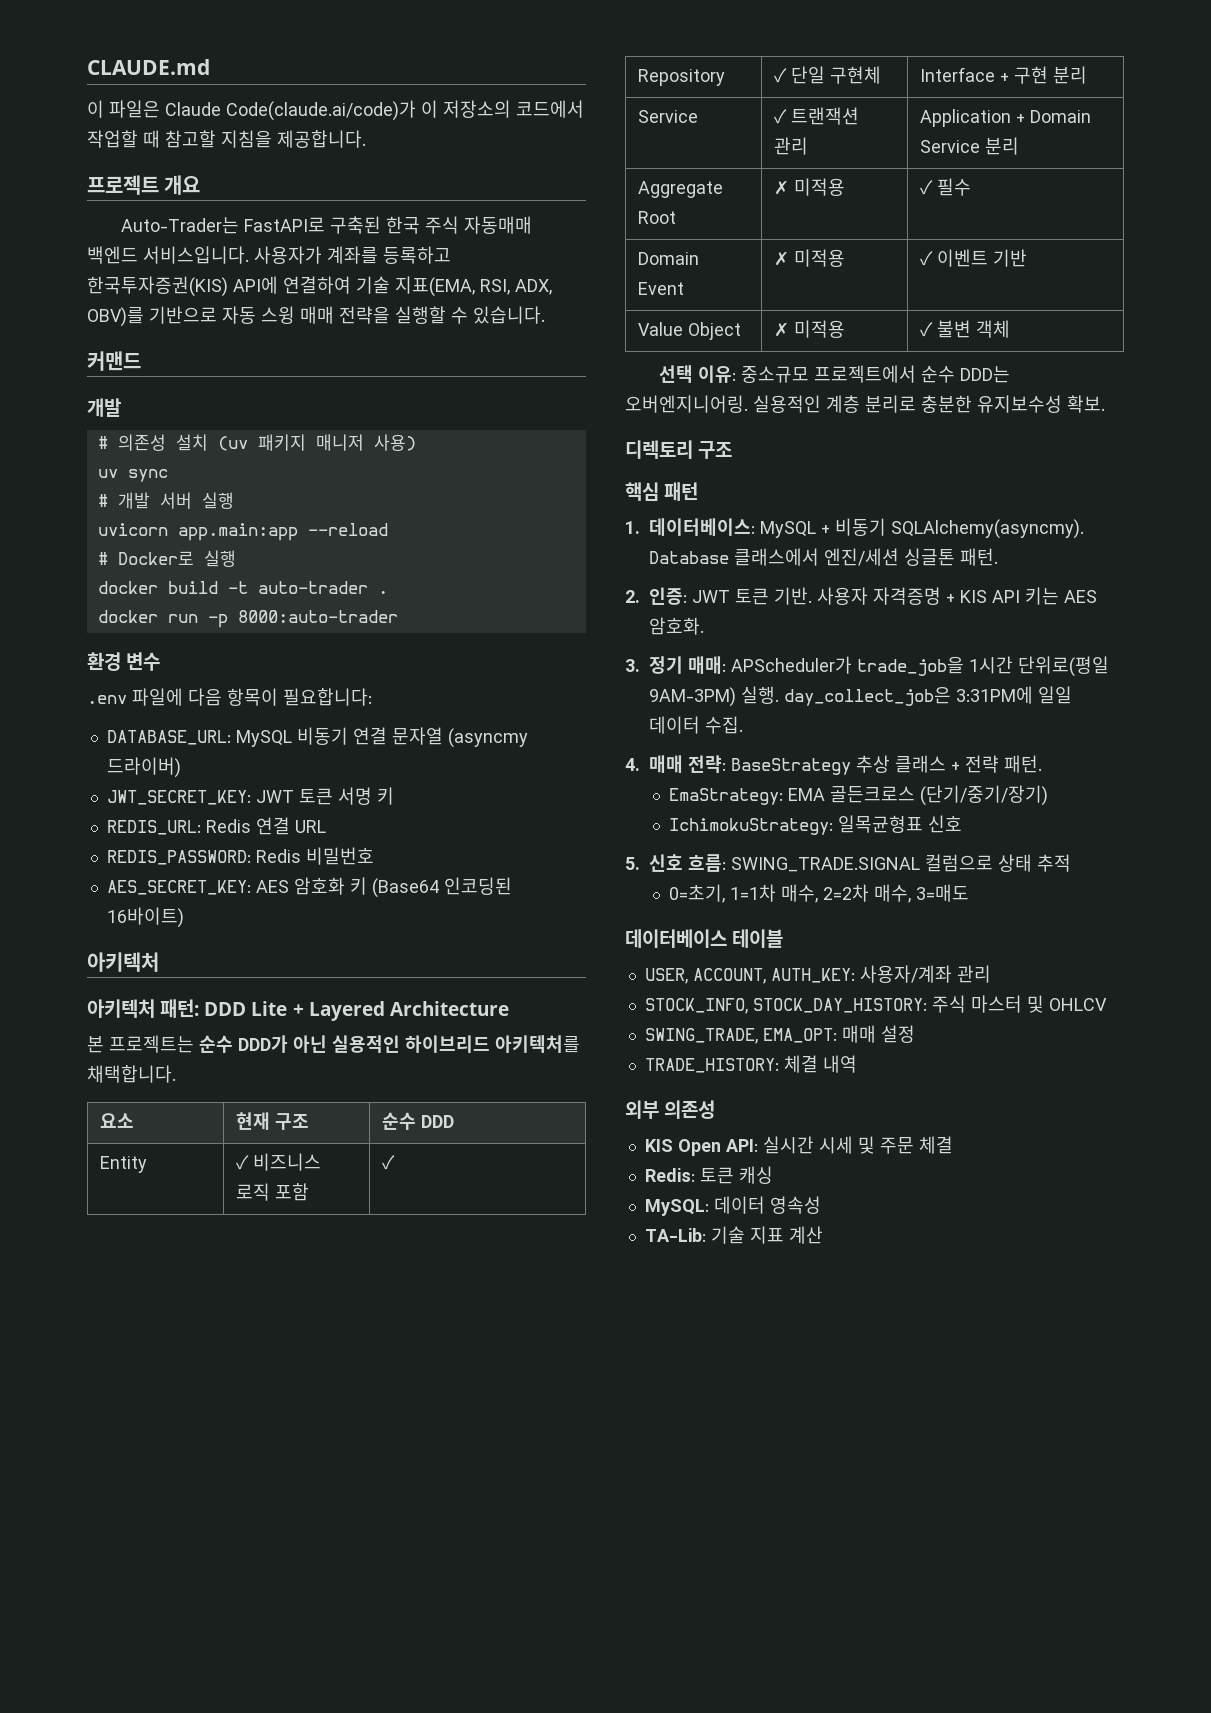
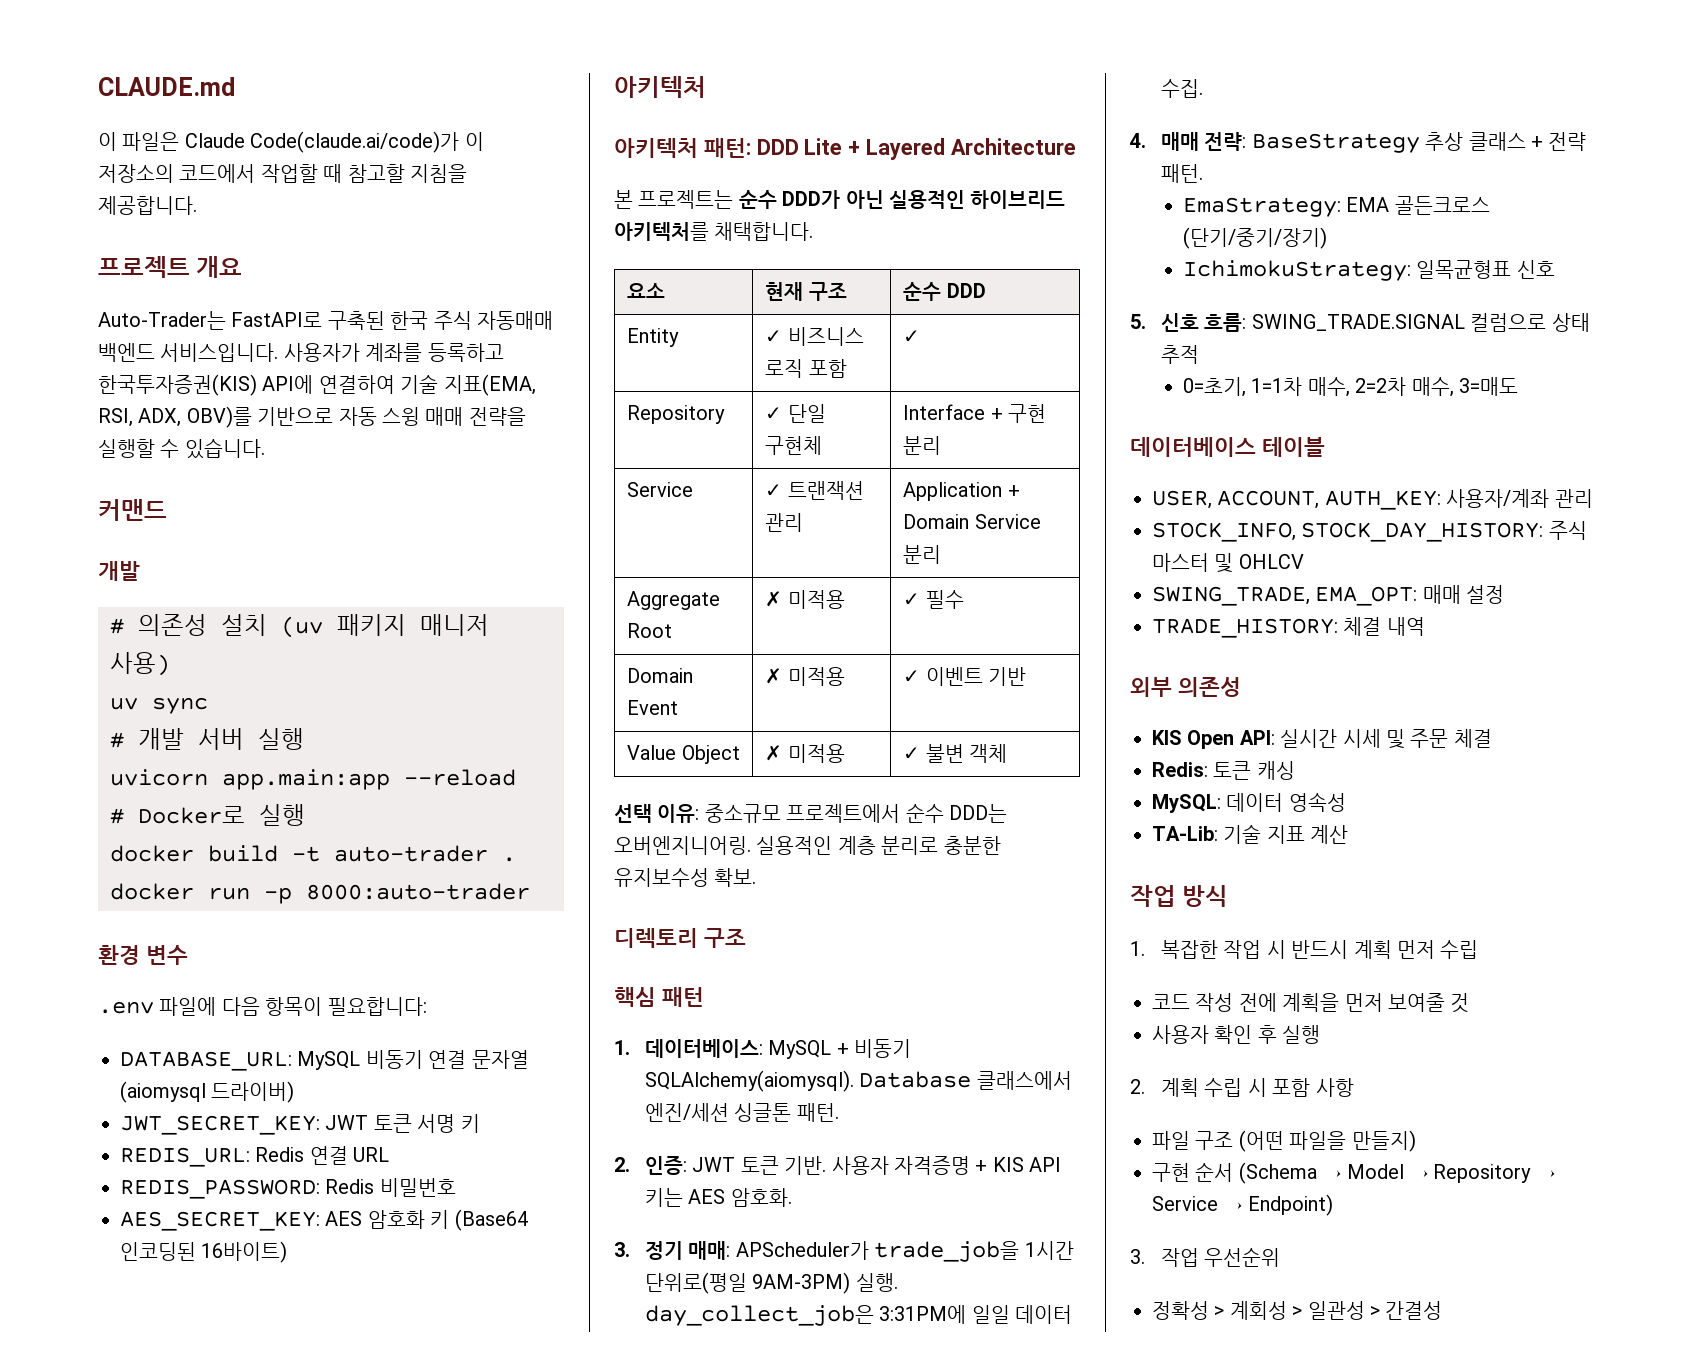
- DATABASE_URL: MySQL 비동기 연결 문자열 (asyncmy 드라이버)
+ DATABASE_URL: MySQL 비동기 연결 문자열 (aiomysql 드라이버)
- 1. 데이터베이스: MySQL + 비동기 SQLAlchemy(asyncmy).
+ 1. 데이터베이스: MySQL + 비동기 SQLAlchemy(aiomysql).
+ 작업 방식
+ 1. 복잡한 작업 시 반드시 계획 먼저 수립
+ 코드 작성 전에 계획을 먼저 보여줄 것
+ 사용자 확인 후 실행
+ 2. 계획 수립 시 포함 사항
+ 파일 구조 (어떤 파일을 만들지)
+ 구현 순서 (Schema → Model → Repository → Service → Endpoint)
+ 3. 작업 우선순위
+ 정확성 > 계회성 > 일관성 > 간결성

